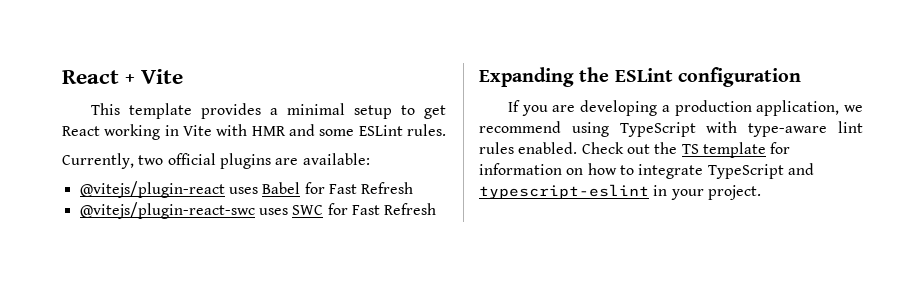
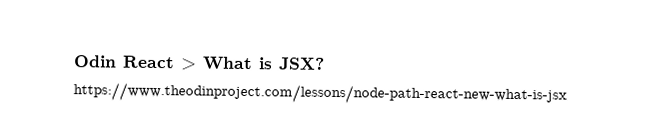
- React + Vite
- This template provides a minimal setup to get React working in Vite with HMR and some ESLint rules.
- Currently, two official plugins are available:
- @vitejs/plugin-react uses Babel for Fast Refresh
- @vitejs/plugin-react-swc uses SWC for Fast Refresh
- Expanding the ESLint configuration
- If you are developing a production application, we recommend using TypeScript with type-aware lint rules enabled. Check out the TS template for information on how to integrate TypeScript and typescript-eslint in your project.
+ Odin React > What is JSX?
+ https://www.theodinproject.com/lessons/node-path-react-new-what-is-jsx

